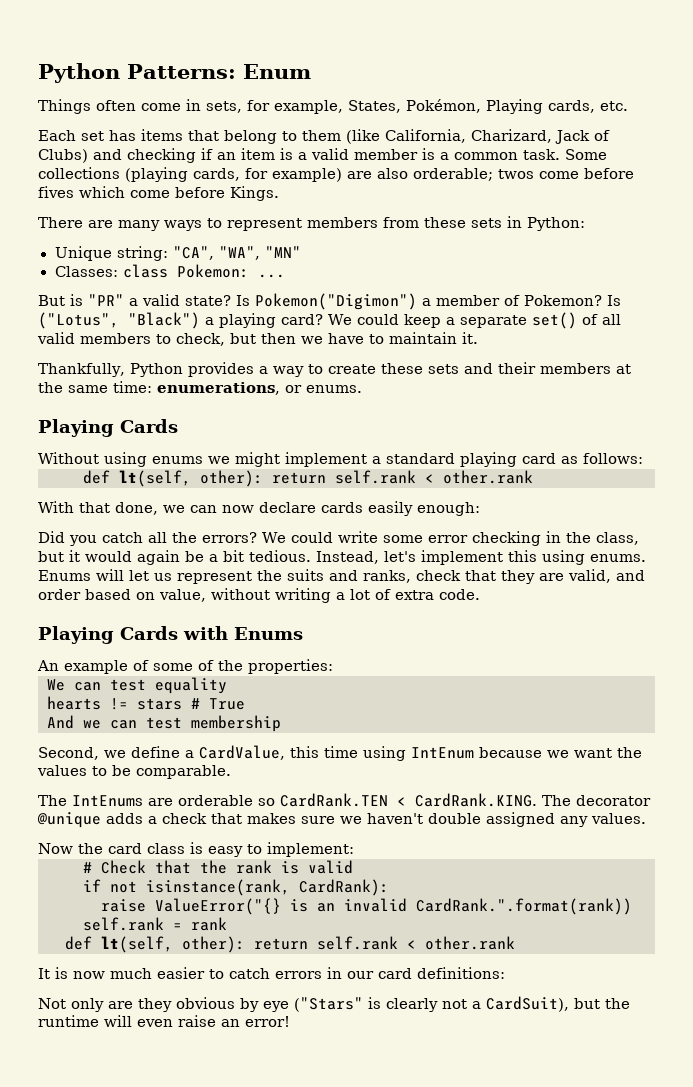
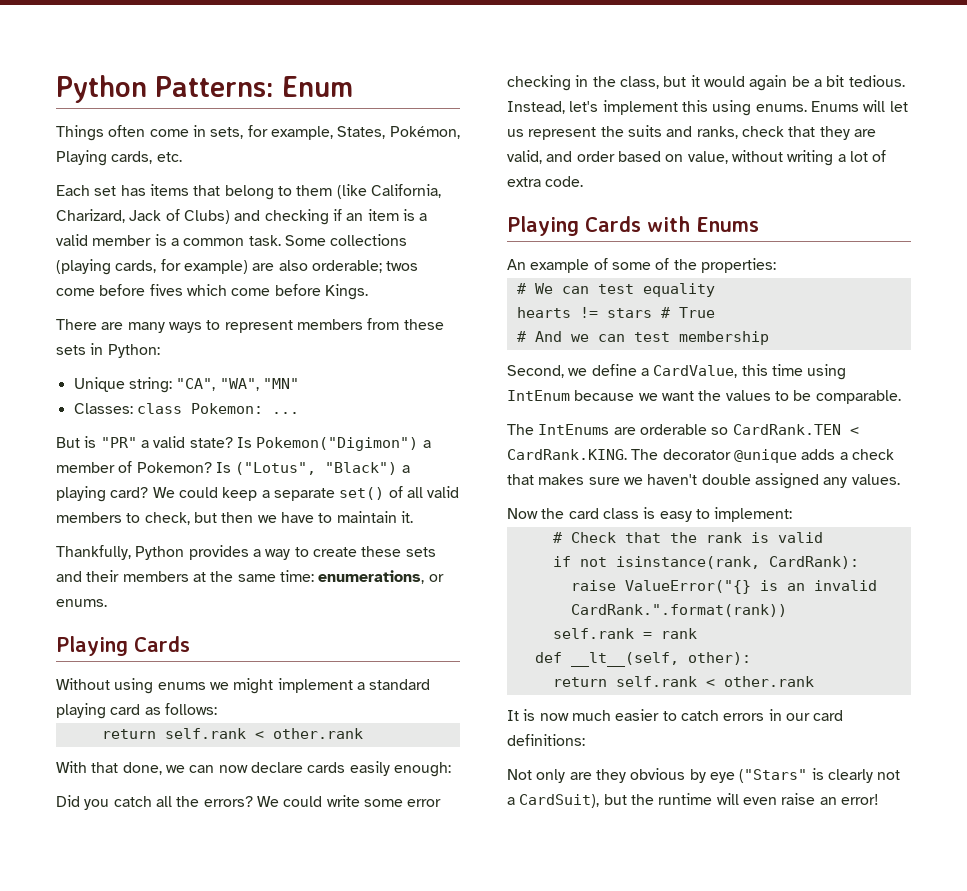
  Without using enums we might implement a standard playing card as follows:
- def lt(self, other): return self.rank < other.rank
+ return self.rank < other.rank
- We can test equality
+ # We can test equality
- And we can test membership
+ # And we can test membership
  self.rank = rank
- def lt(self, other): return self.rank < other.rank
+ def __lt__(self, other):
+ return self.rank < other.rank

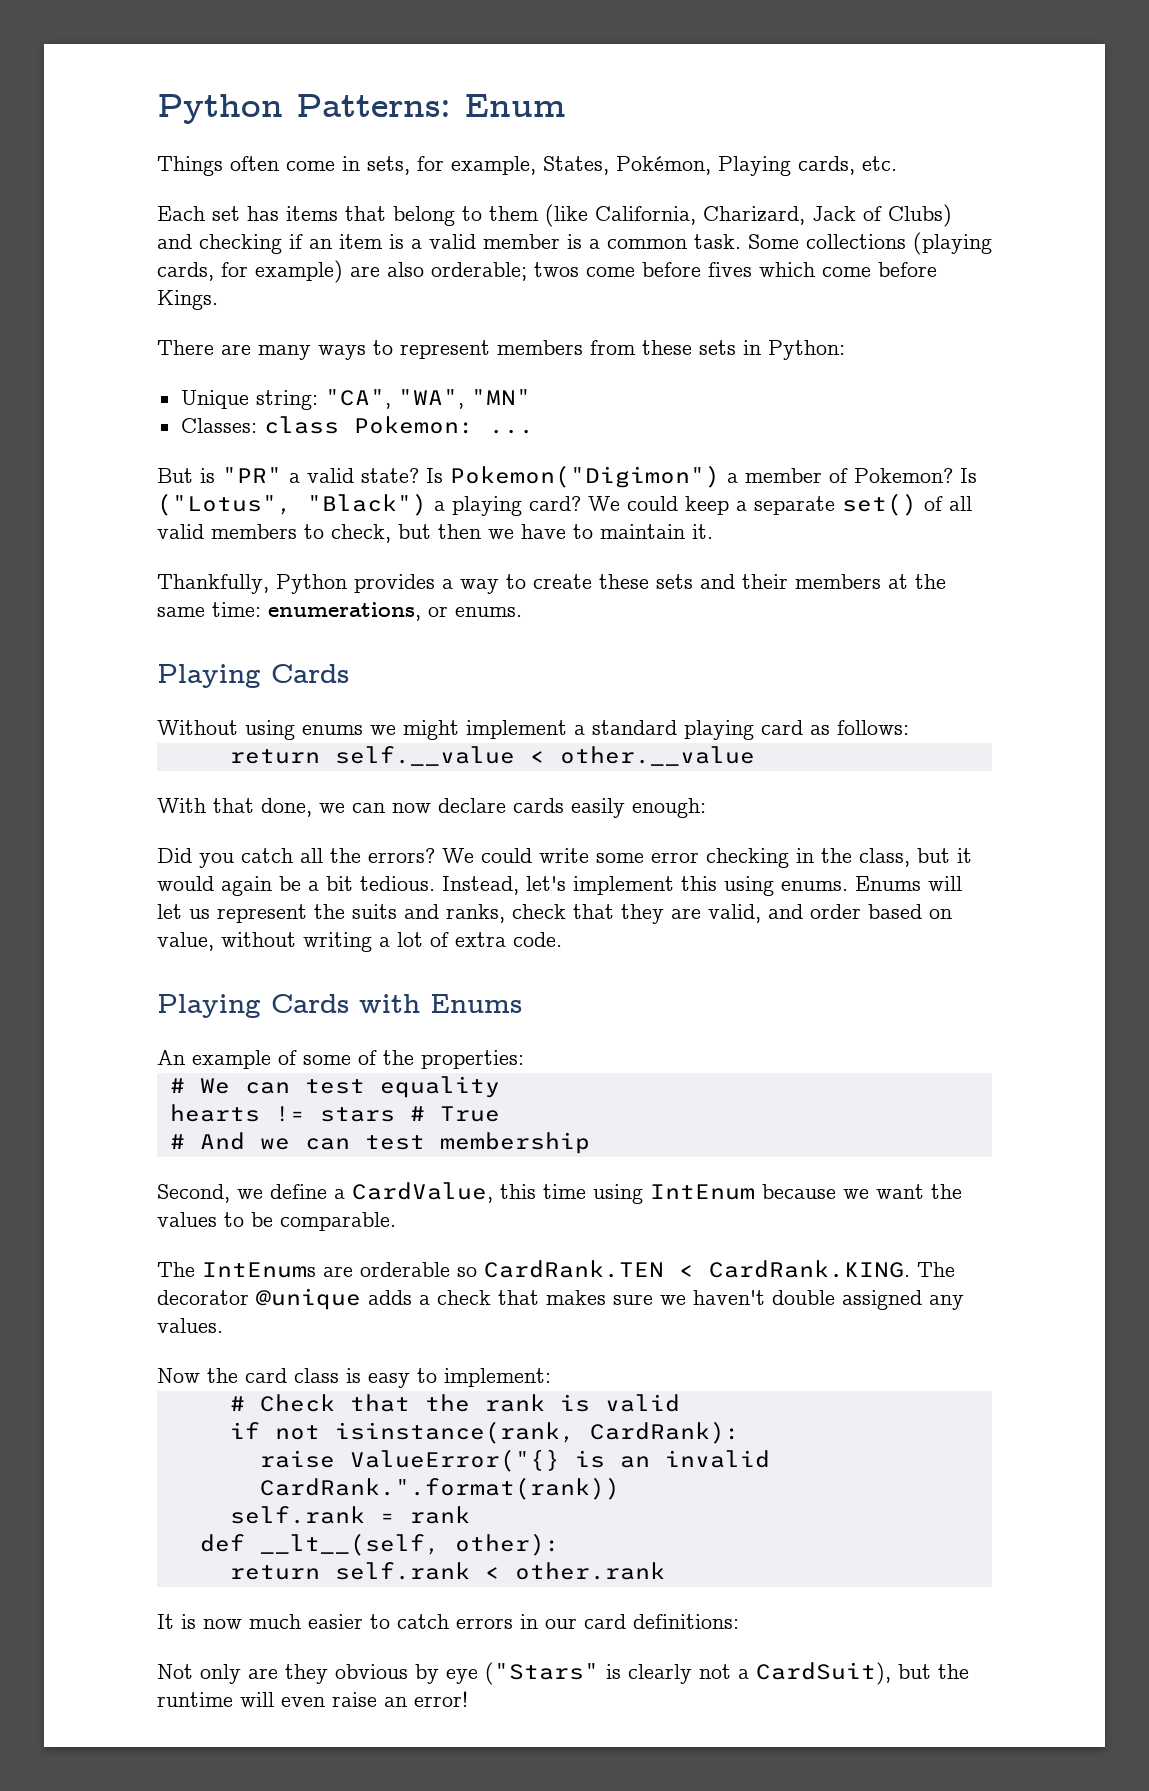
  Without using enums we might implement a standard playing card as follows:
- return self.rank < other.rank
+ return self.__value < other.__value

